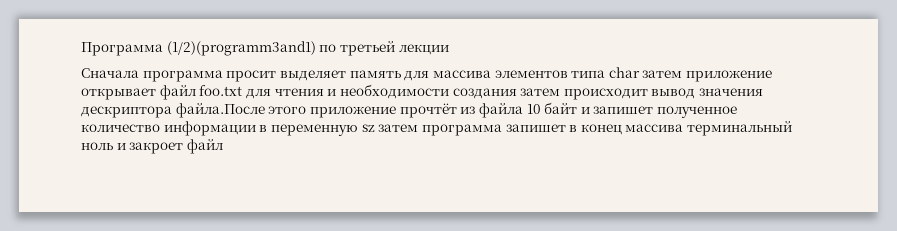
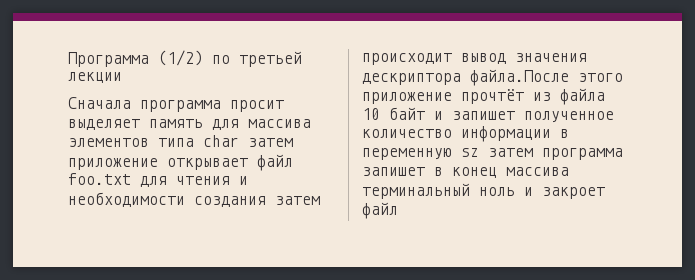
- Программа (1/2)(programm3and1) по третьей лекции
+ Программа (1/2) по третьей лекции

